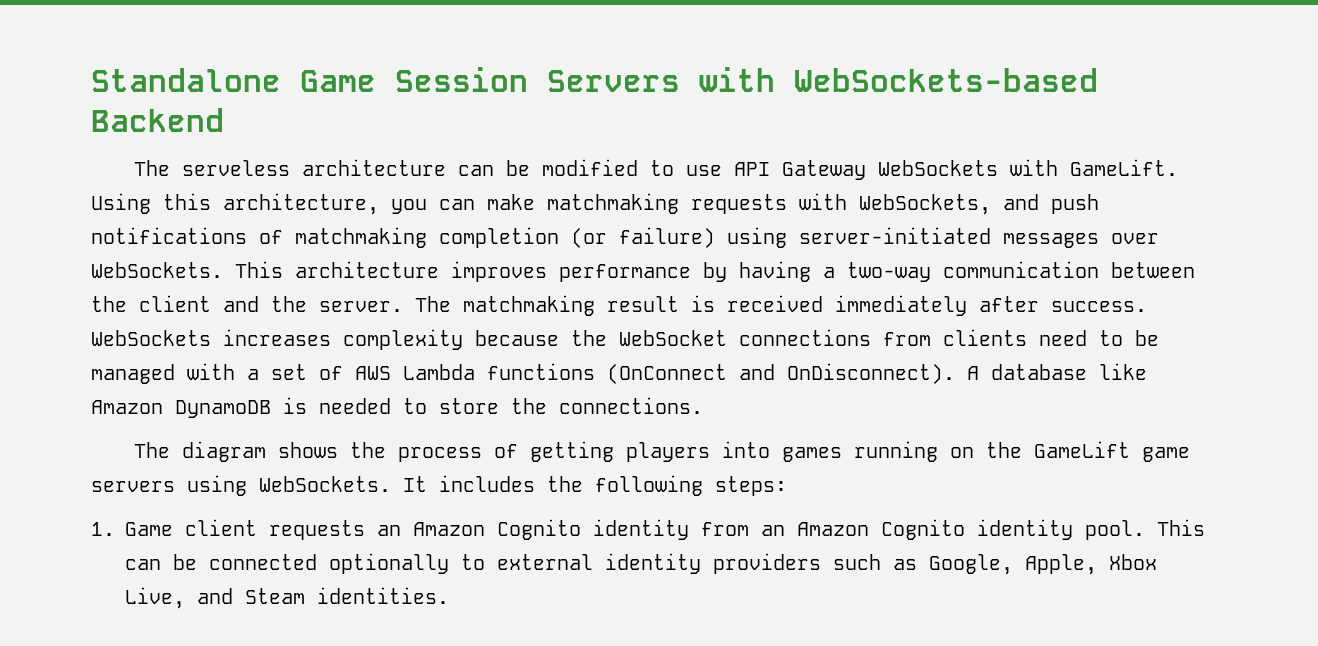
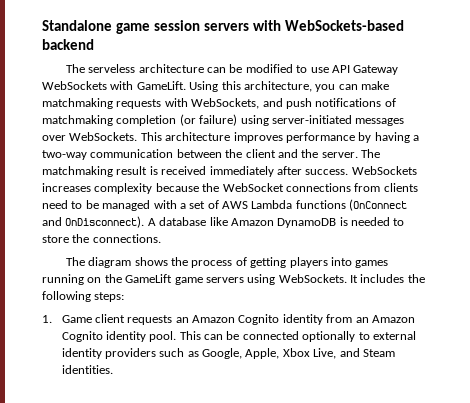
- Standalone Game Session Servers with WebSockets-based Backend
+ Standalone game session servers with WebSockets-based backend

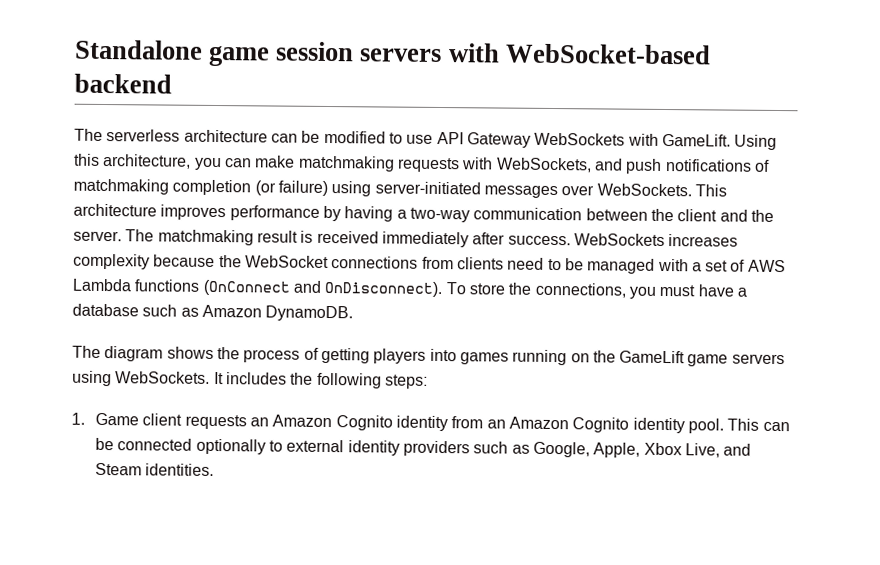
- Standalone game session servers with WebSockets-based backend
+ Standalone game session servers with WebSocket-based backend
- The serveless architecture can be modified to use API Gateway WebSockets with GameLift.
+ The serverless architecture can be modified to use API Gateway WebSockets with GameLift.
- A database like Amazon DynamoDB is needed to store the connections.
+ To store the connections, you must have a database such as Amazon DynamoDB.

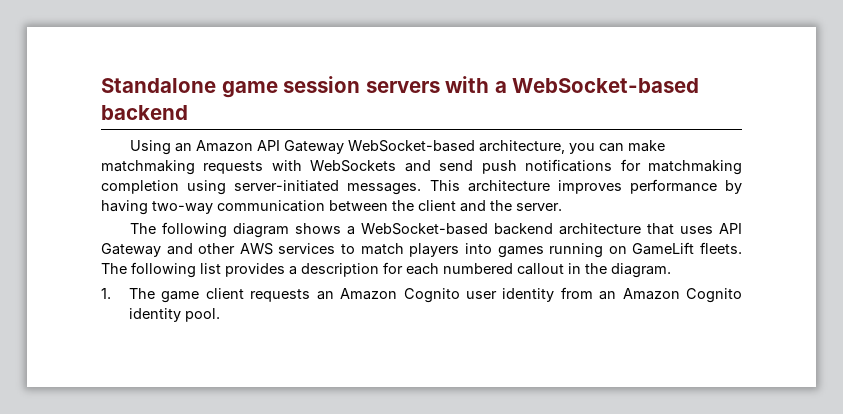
- Standalone game session servers with WebSocket-based backend
+ Standalone game session servers with a WebSocket-based backend
- The serverless architecture can be modified to use API Gateway WebSockets with GameLift. Using this architecture, you can make matchmaking requests with WebSockets, and push notifications of matchmaking completion (or failure) using server-initiated messages over WebSockets.
+ Using an Amazon API Gateway WebSocket-based architecture, you can make matchmaking requests with WebSockets and send push notifications for matchmaking completion using server-initiated messages.
- This architecture improves performance by having a two-way communication between the client and the server. The matchmaking result is received immediately after success. WebSockets increases complexity because the WebSocket connections from clients need to be managed with a set of AWS Lambda functions (OnConnect and OnDisconnect). To store the connections, you must have a database such as Amazon DynamoDB.
- The diagram shows the process of getting players into games running on the GameLift game servers using WebSockets. It includes the following steps:
+ This architecture improves performance by having two-way communication between the client and the server.
+ The following diagram shows a WebSocket-based backend architecture that uses API Gateway and other AWS services to match players into games running on GameLift fleets. The following list provides a description for each numbered callout in the diagram.
- 1. Game client requests an Amazon Cognito identity from an Amazon Cognito identity pool. This can be connected optionally to external identity providers such as Google, Apple, Xbox Live, and Steam identities.
+ 1. The game client requests an Amazon Cognito user identity from an Amazon Cognito identity pool.

